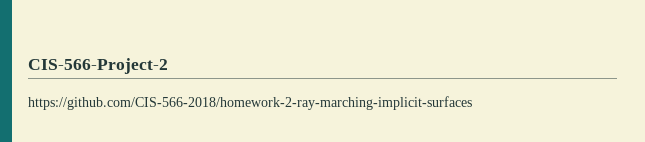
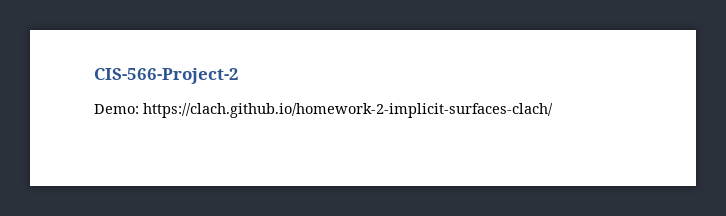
- https://github.com/CIS-566-2018/homework-2-ray-marching-implicit-surfaces
+ Demo: https://clach.github.io/homework-2-implicit-surfaces-clach/

